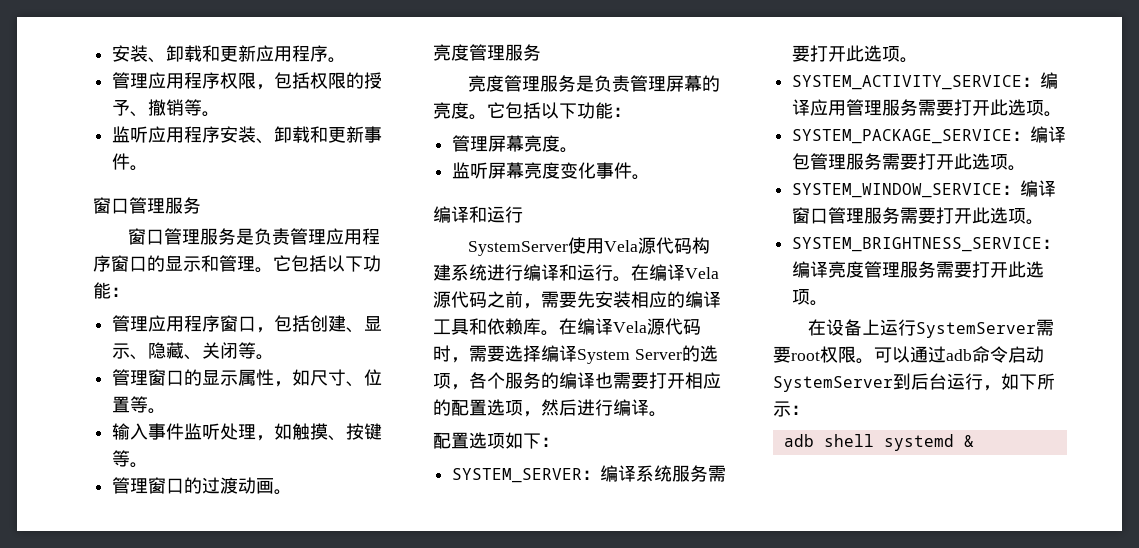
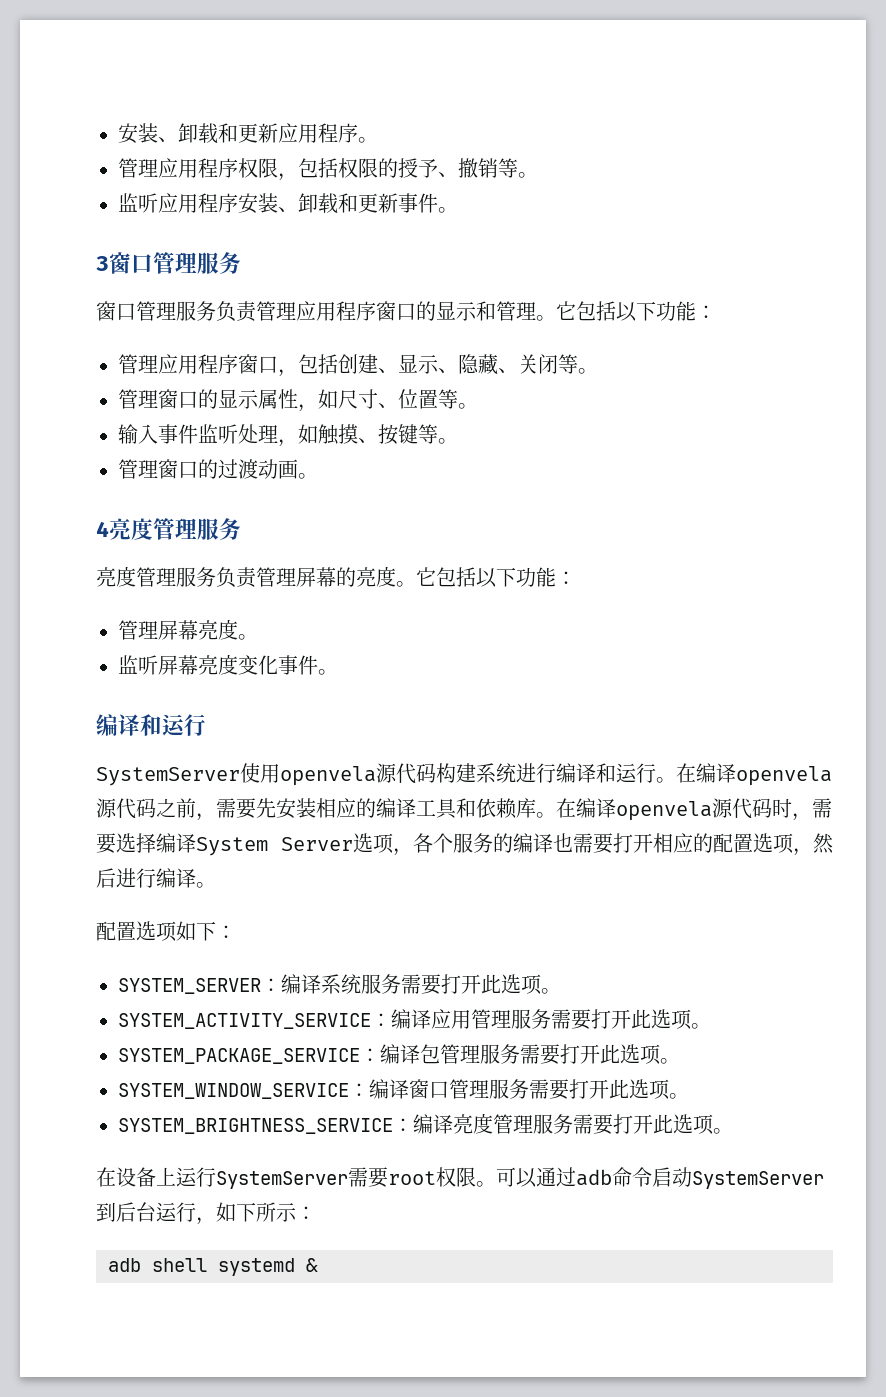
  监听应用程序安装、卸载和更新事件。
- 窗口管理服务
+ 3窗口管理服务
- 窗口管理服务是负责管理应用程序窗口的显示和管理。
+ 窗口管理服务负责管理应用程序窗口的显示和管理。
  管理窗口的过渡动画。
- 亮度管理服务
+ 4亮度管理服务
- 亮度管理服务是负责管理屏幕的亮度。
+ 亮度管理服务负责管理屏幕的亮度。
- SystemServer使用Vela源代码构建系统进行编译和运行。
+ SystemServer使用openvela源代码构建系统进行编译和运行。
- 在编译Vela源代码之前，需要先安装相应的编译工具和依赖库。
+ 在编译openvela源代码之前，需要先安装相应的编译工具和依赖库。
- 在编译Vela源代码时，需要选择编译System Server的选项，各个服务的编译也需要打开相应的配置选项，然后进行编译。
+ 在编译openvela源代码时，需要选择编译System Server选项，各个服务的编译也需要打开相应的配置选项，然后进行编译。

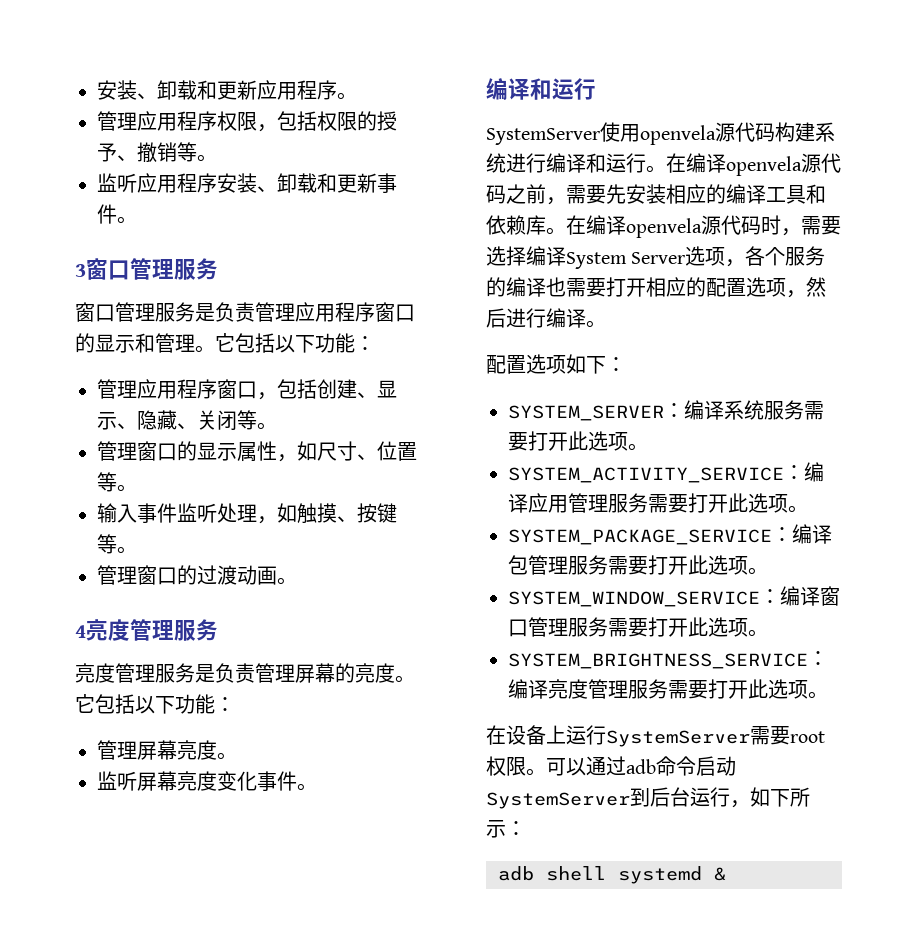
- 窗口管理服务负责管理应用程序窗口的显示和管理。
+ 窗口管理服务是负责管理应用程序窗口的显示和管理。
- 亮度管理服务负责管理屏幕的亮度。
+ 亮度管理服务是负责管理屏幕的亮度。

